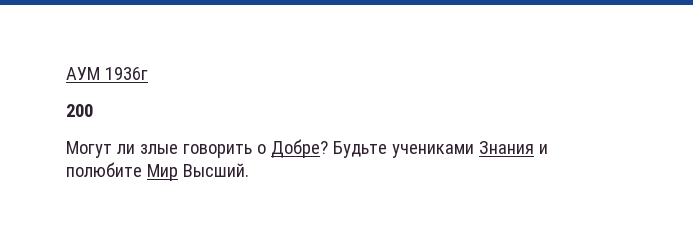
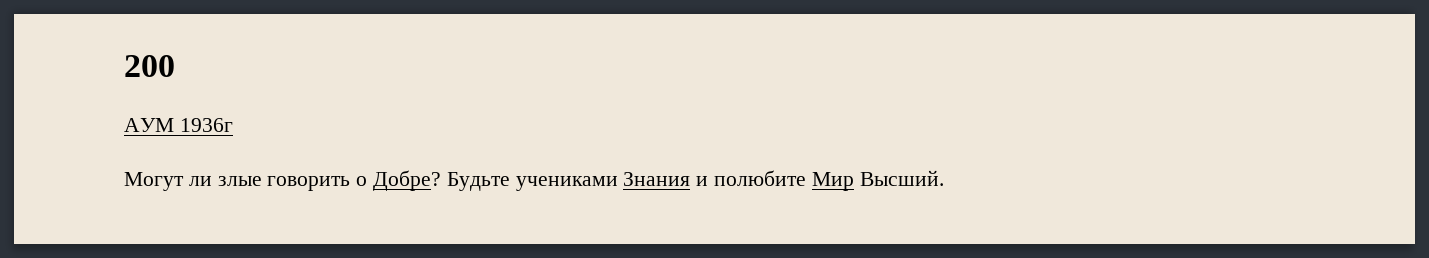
+ 200
- 200

